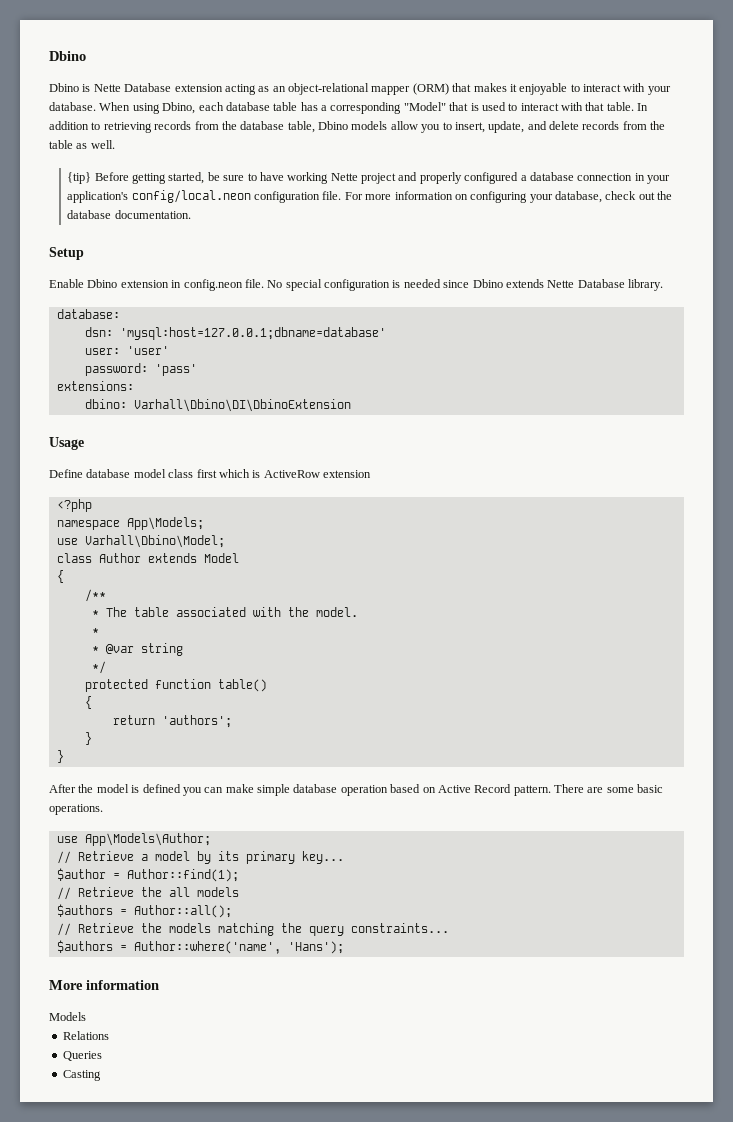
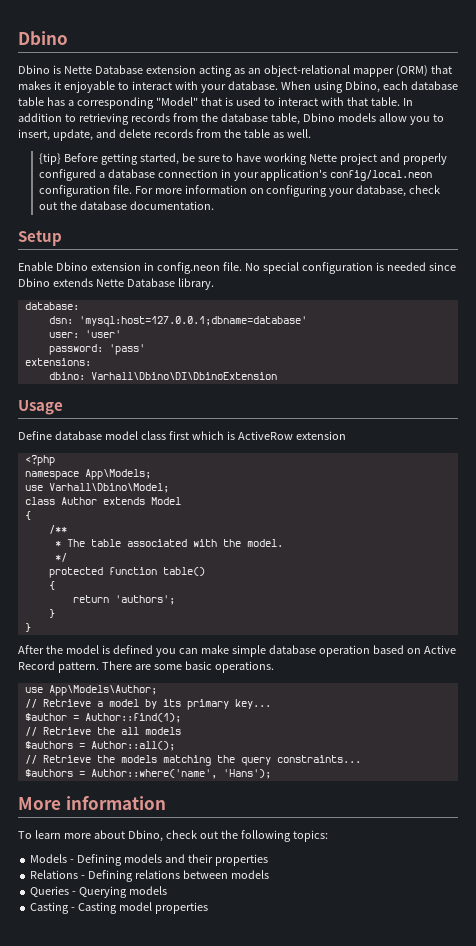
  * The table associated with the model.
- *
- * @var string
- Models
- Relations
- Queries
- Casting
+ To learn more about Dbino, check out the following topics:
+ Models - Defining models and their properties
+ Relations - Defining relations between models
+ Queries - Querying models
+ Casting - Casting model properties

